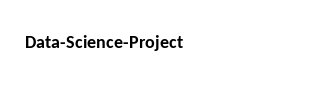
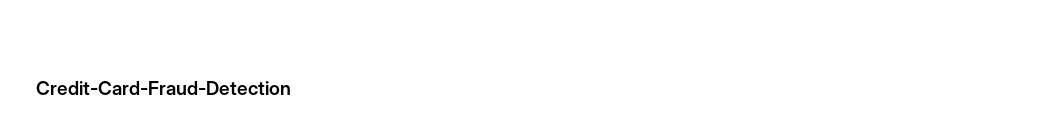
- Data-Science-Project
+ Credit-Card-Fraud-Detection

